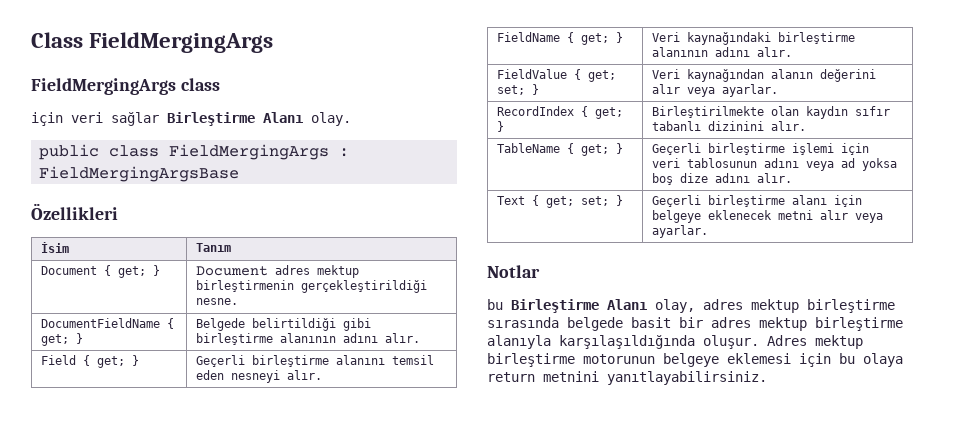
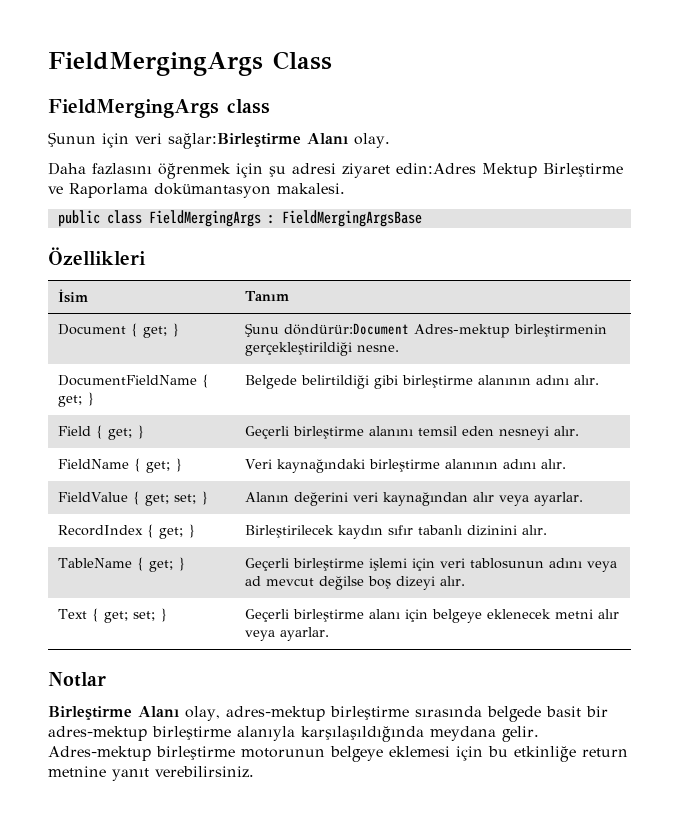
- Class FieldMergingArgs
+ FieldMergingArgs Class
- için veri sağlar Birleştirme Alanı olay.
+ Şunun için veri sağlar:Birleştirme Alanı olay.
+ Daha fazlasını öğrenmek için şu adresi ziyaret edin:Adres Mektup Birleştirme ve Raporlama dokümantasyon makalesi.
- Document { get; } | Document adres mektup birleştirmenin gerçekleştirildiği nesne.
+ Document { get; } | Şunu döndürür:Document Adres-mektup birleştirmenin gerçekleştirildiği nesne.
- FieldValue { get; set; } | Veri kaynağından alanın değerini alır veya ayarlar.
+ FieldValue { get; set; } | Alanın değerini veri kaynağından alır veya ayarlar.
- RecordIndex { get; } | Birleştirilmekte olan kaydın sıfır tabanlı dizinini alır.
+ RecordIndex { get; } | Birleştirilecek kaydın sıfır tabanlı dizinini alır.
- TableName { get; } | Geçerli birleştirme işlemi için veri tablosunun adını veya ad yoksa boş dize adını alır.
+ TableName { get; } | Geçerli birleştirme işlemi için veri tablosunun adını veya ad mevcut değilse boş dizeyi alır.
- bu Birleştirme Alanı olay, adres mektup birleştirme sırasında belgede basit bir adres mektup birleştirme alanıyla karşılaşıldığında oluşur. Adres mektup birleştirme motorunun belgeye eklemesi için bu olaya return metnini yanıtlayabilirsiniz.
+ Birleştirme Alanı olay, adres-mektup birleştirme sırasında belgede basit bir adres-mektup birleştirme alanıyla karşılaşıldığında meydana gelir. Adres-mektup birleştirme motorunun belgeye eklemesi için bu etkinliğe return metnine yanıt verebilirsiniz.

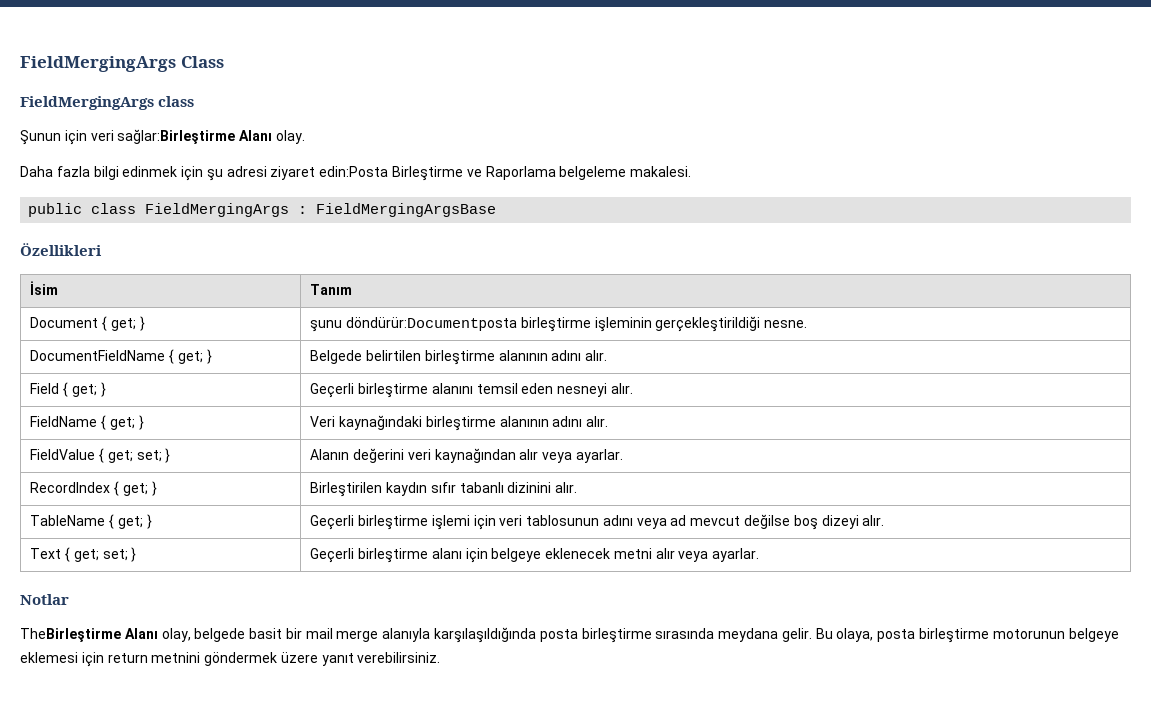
- Daha fazlasını öğrenmek için şu adresi ziyaret edin:Adres Mektup Birleştirme ve Raporlama dokümantasyon makalesi.
+ Daha fazla bilgi edinmek için şu adresi ziyaret edin:Posta Birleştirme ve Raporlama belgeleme makalesi.
- Document { get; } | Şunu döndürür:Document Adres-mektup birleştirmenin gerçekleştirildiği nesne.
+ Document { get; } | şunu döndürür:Documentposta birleştirme işleminin gerçekleştirildiği nesne.
- DocumentFieldName { get; } | Belgede belirtildiği gibi birleştirme alanının adını alır.
+ DocumentFieldName { get; } | Belgede belirtilen birleştirme alanının adını alır.
- RecordIndex { get; } | Birleştirilecek kaydın sıfır tabanlı dizinini alır.
+ RecordIndex { get; } | Birleştirilen kaydın sıfır tabanlı dizinini alır.
- Birleştirme Alanı olay, adres-mektup birleştirme sırasında belgede basit bir adres-mektup birleştirme alanıyla karşılaşıldığında meydana gelir. Adres-mektup birleştirme motorunun belgeye eklemesi için bu etkinliğe return metnine yanıt verebilirsiniz.
+ TheBirleştirme Alanı olay, belgede basit bir mail merge alanıyla karşılaşıldığında posta birleştirme sırasında meydana gelir. Bu olaya, posta birleştirme motorunun belgeye eklemesi için return metnini göndermek üzere yanıt verebilirsiniz.

